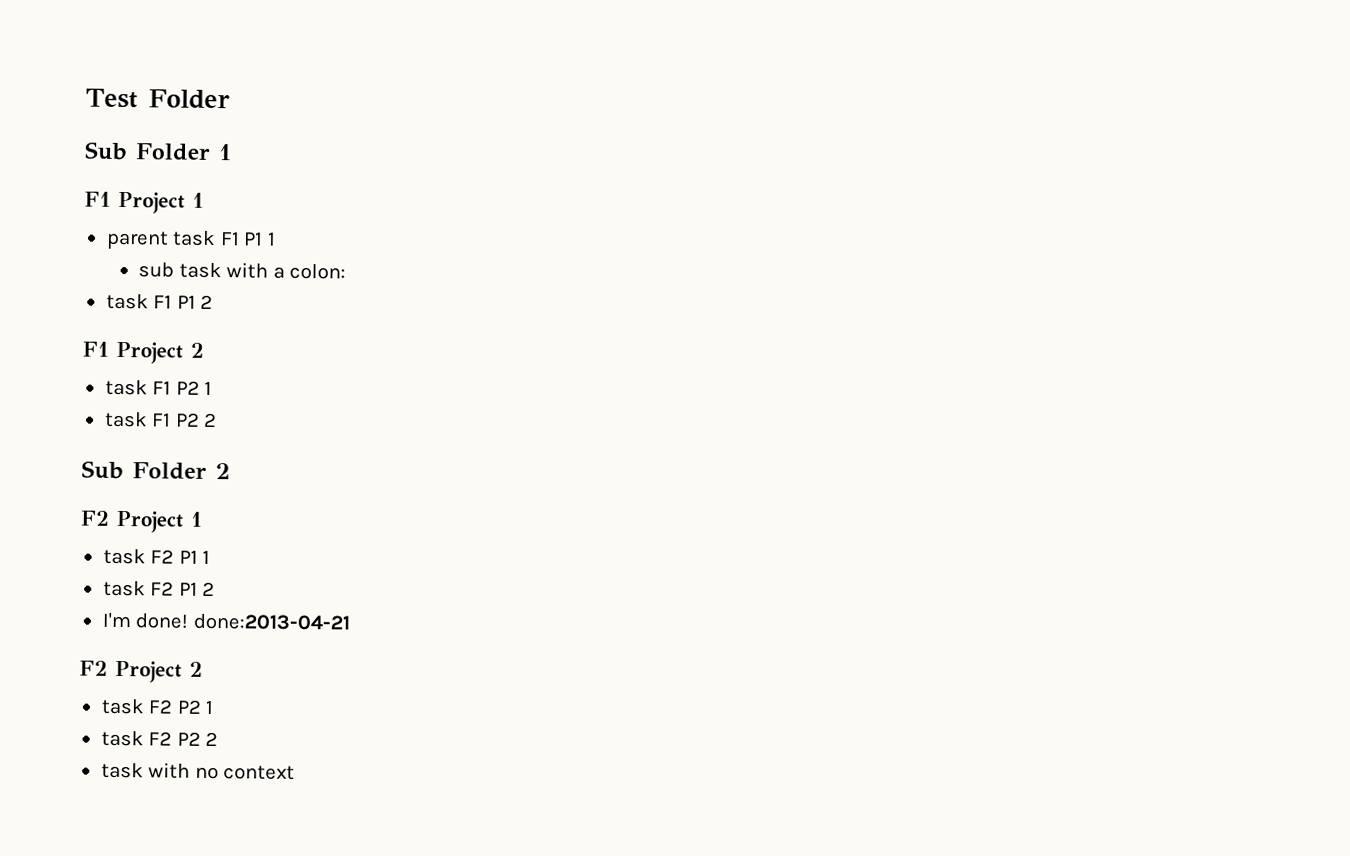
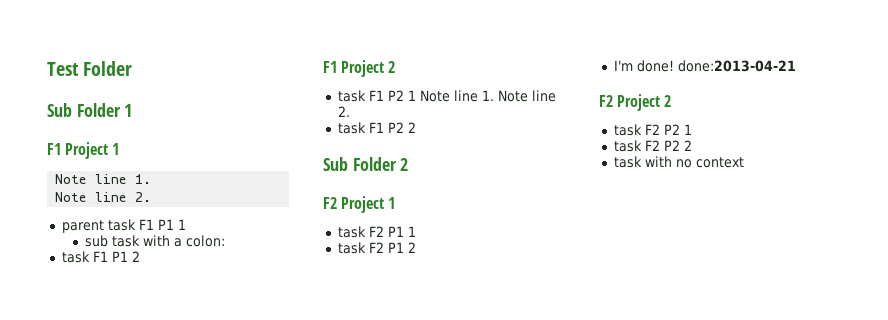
  F1 Project 1
+ Note line 1.
+ Note line 2.
- task F1 P2 1
+ task F1 P2 1 Note line 1. Note line 2.

